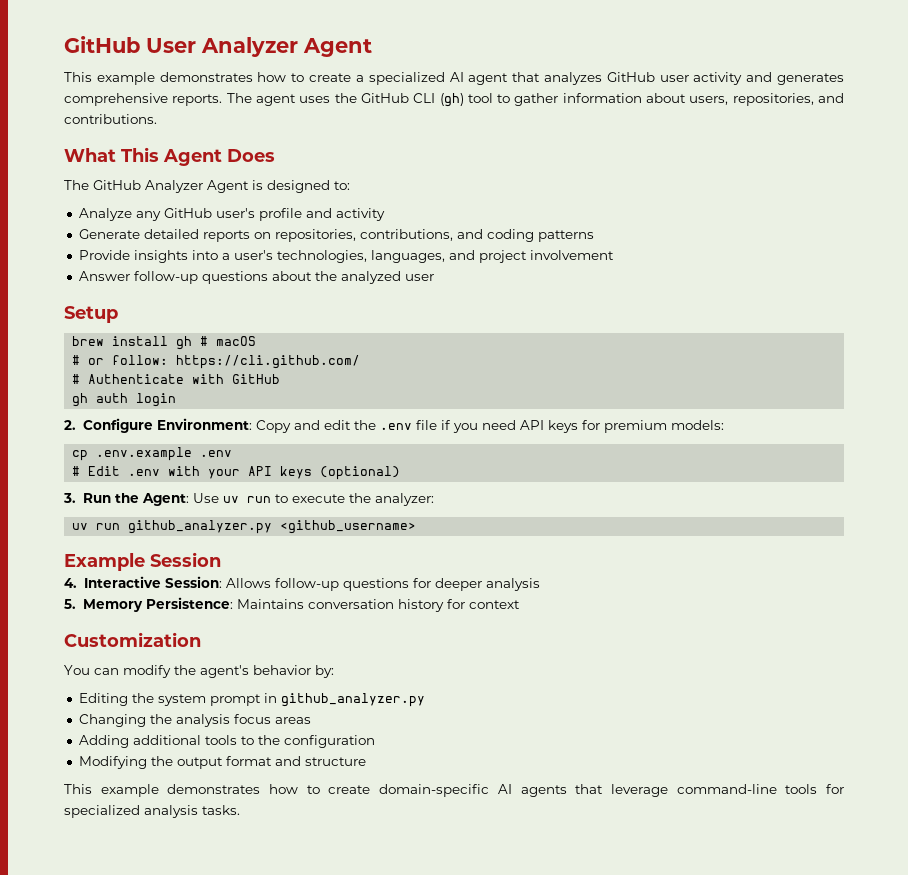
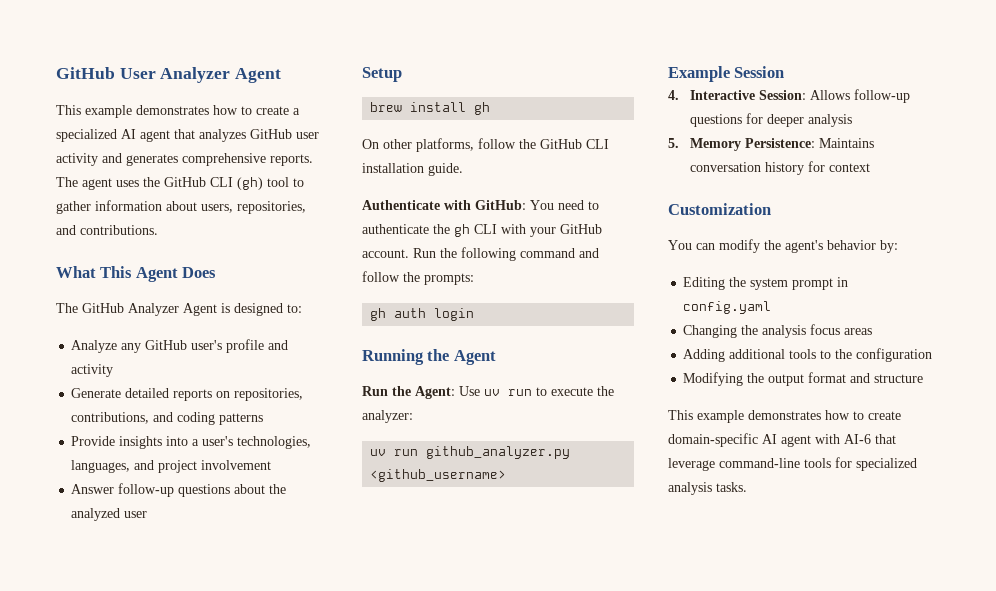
- brew install gh # macOS
- # or follow: https://cli.github.com/
- # Authenticate with GitHub
+ brew install gh
+ On other platforms, follow the GitHub CLI installation guide.
+ Authenticate with GitHub: You need to authenticate the gh CLI with your GitHub account. Run the following command and follow the prompts:
  gh auth login
- 2. Configure Environment: Copy and edit the .env file if you need API keys for premium models:
- cp .env.example .env
- # Edit .env with your API keys (optional)
- 3. Run the Agent: Use uv run to execute the analyzer:
+ Running the Agent
+ Run the Agent: Use uv run to execute the analyzer:
- Editing the system prompt in github_analyzer.py
+ Editing the system prompt in config.yaml
- This example demonstrates how to create domain-specific AI agents that leverage command-line tools for specialized analysis tasks.
+ This example demonstrates how to create domain-specific AI agent with AI-6 that leverage command-line tools for specialized analysis tasks.

